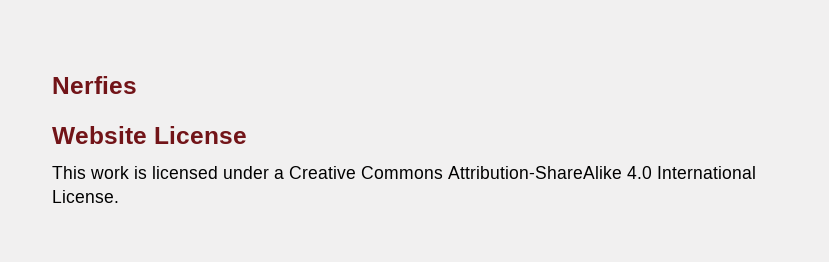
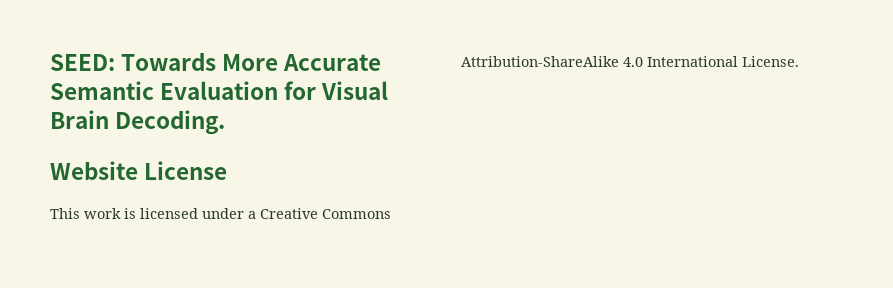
- Nerfies
+ SEED: Towards More Accurate Semantic Evaluation for Visual Brain Decoding.

